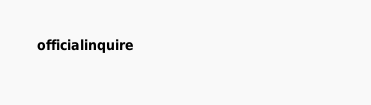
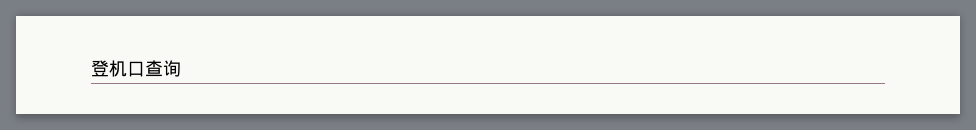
- officialinquire
+ 登机口查询

